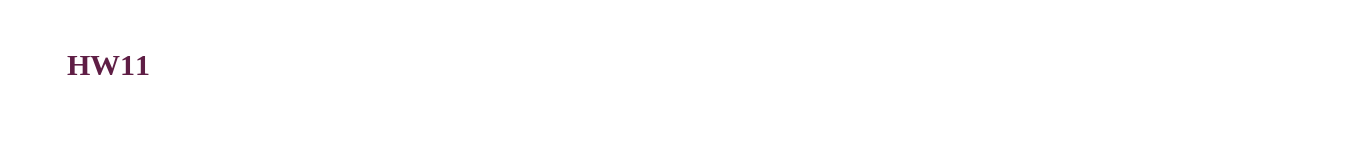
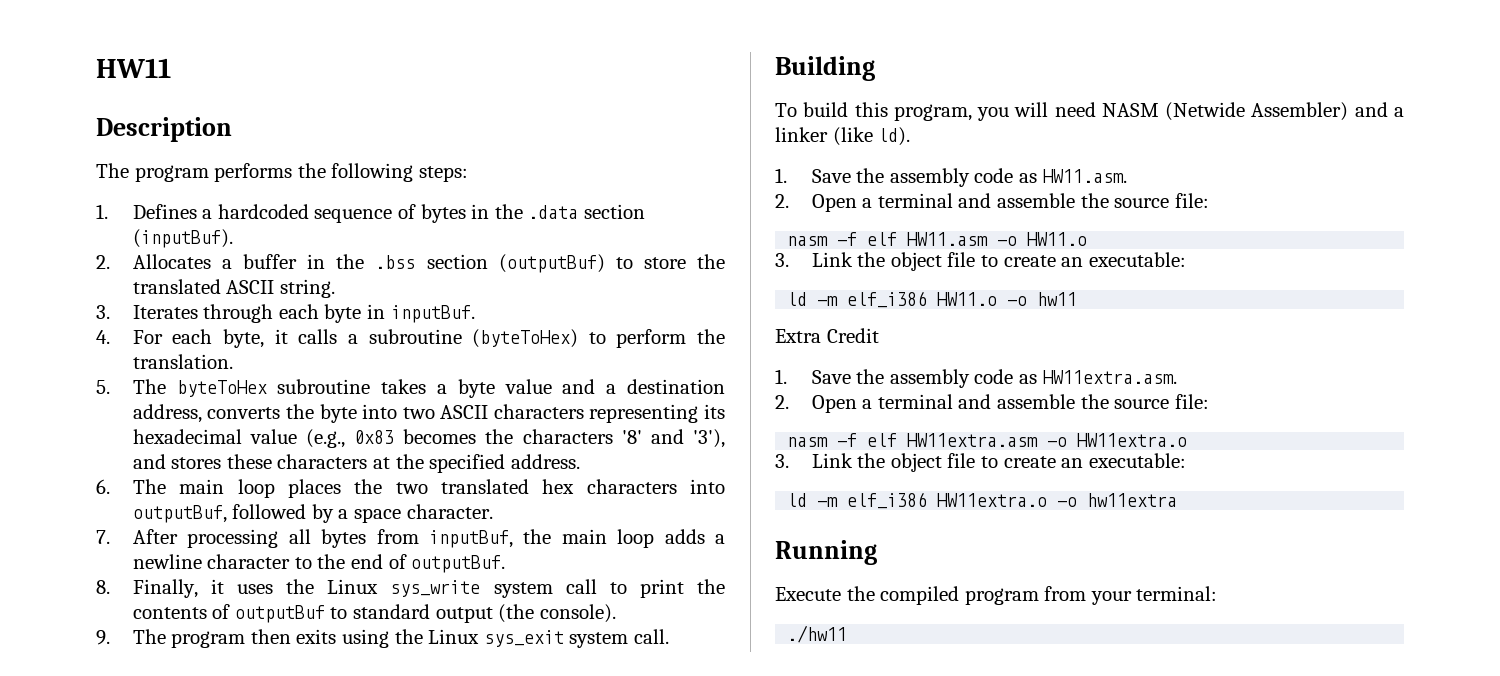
+ Description
+ The program performs the following steps:
+ 1. Defines a hardcoded sequence of bytes in the .data section (inputBuf).
+ 2. Allocates a buffer in the .bss section (outputBuf) to store the translated ASCII string.
+ 3. Iterates through each byte in inputBuf.
+ 4. For each byte, it calls a subroutine (byteToHex) to perform the translation.
+ 5. The byteToHex subroutine takes a byte value and a destination address, converts the byte into two ASCII characters representing its hexadecimal value (e.g., 0x83 becomes the characters '8' and '3'), and stores these characters at the specified address.
+ 6. The main loop places the two translated hex characters into outputBuf, followed by a space character.
+ 7. After processing all bytes from inputBuf, the main loop adds a newline character to the end of outputBuf.
+ 8. Finally, it uses the Linux sys_write system call to print the contents of outputBuf to standard output (the console).
+ 9. The program then exits using the Linux sys_exit system call.
+ Building
+ To build this program, you will need NASM (Netwide Assembler) and a linker (like ld).
+ 1. Save the assembly code as HW11.asm.
+ 2. Open a terminal and assemble the source file:
+ nasm -f elf HW11.asm -o HW11.o
+ 3. Link the object file to create an executable:
+ ld -m elf_i386 HW11.o -o hw11
+ Extra Credit
+ 1. Save the assembly code as HW11extra.asm.
+ 2. Open a terminal and assemble the source file:
+ nasm -f elf HW11extra.asm -o HW11extra.o
+ 3. Link the object file to create an executable:
+ ld -m elf_i386 HW11extra.o -o hw11extra
+ Running
+ Execute the compiled program from your terminal:
+ ./hw11

